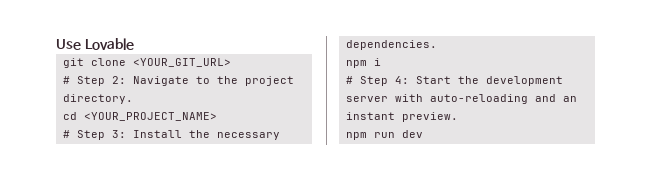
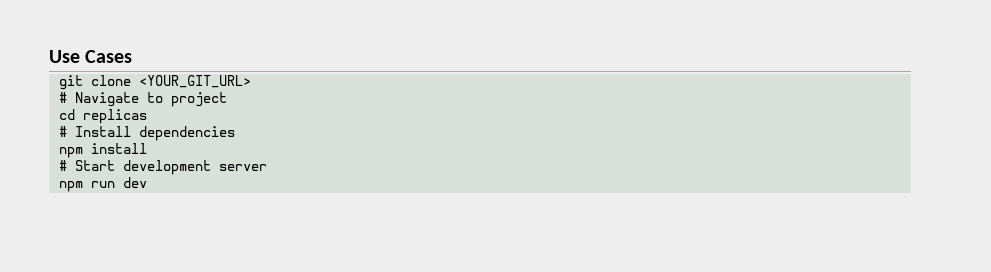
- Use Lovable
+ Use Cases
- # Step 2: Navigate to the project directory.
+ # Navigate to project
- cd <YOUR_PROJECT_NAME>
- # Step 3: Install the necessary dependencies.
- npm i
- # Step 4: Start the development server with auto-reloading and an instant preview.
+ cd replicas
+ # Install dependencies
+ npm install
+ # Start development server

